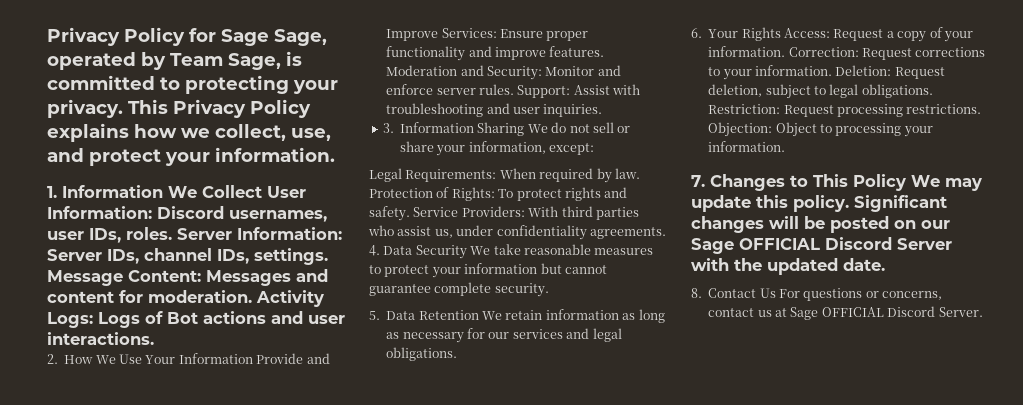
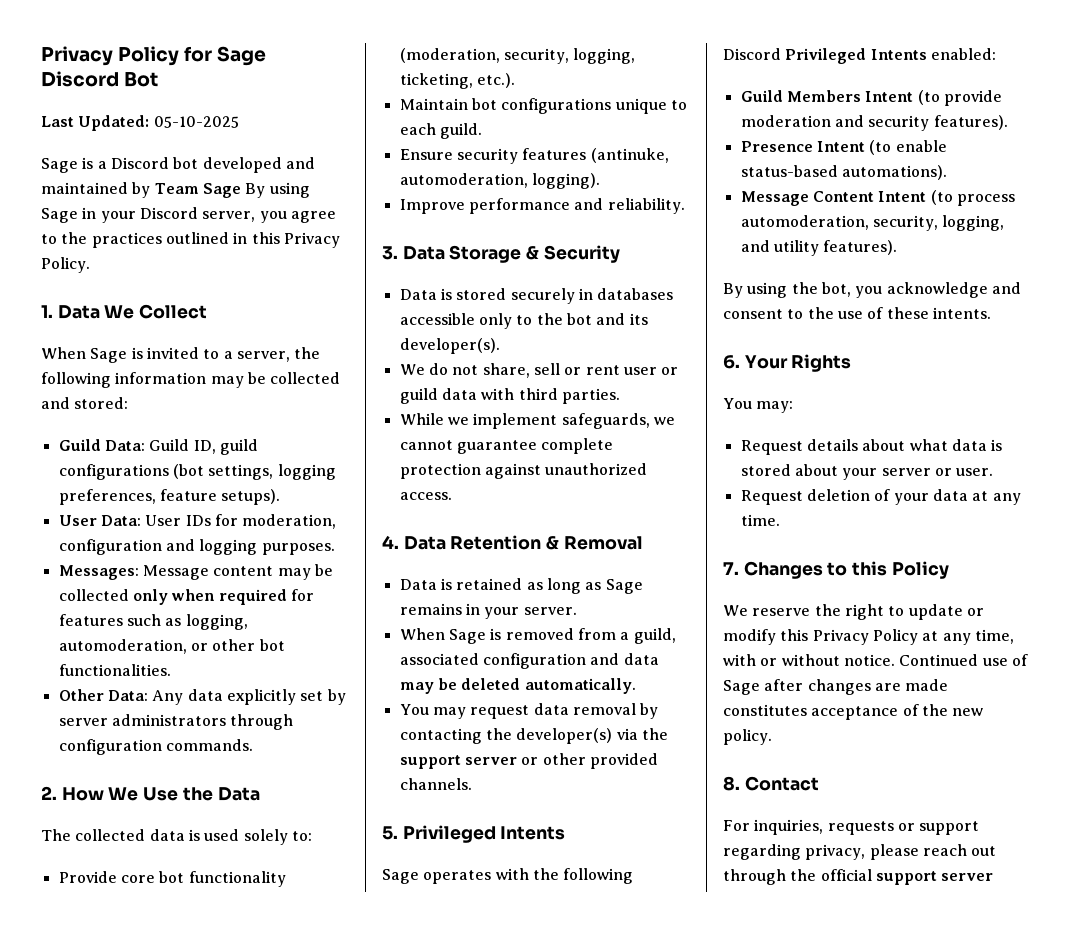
- Privacy Policy for Sage Sage, operated by Team Sage, is committed to protecting your privacy. This Privacy Policy explains how we collect, use, and protect your information.
+ Privacy Policy for Sage Discord Bot
+ Last Updated: 05-10-2025
+ Sage is a Discord bot developed and maintained by Team Sage By using Sage in your Discord server, you agree to the practices outlined in this Privacy Policy.
- 1. Information We Collect User Information: Discord usernames, user IDs, roles. Server Information: Server IDs, channel IDs, settings. Message Content: Messages and content for moderation. Activity Logs: Logs of Bot actions and user interactions.
- 2. How We Use Your Information Provide and Improve Services: Ensure proper functionality and improve features. Moderation and Security: Monitor and enforce server rules. Support: Assist with troubleshooting and user inquiries.
- 3. Information Sharing We do not sell or share your information, except:
- Legal Requirements: When required by law. Protection of Rights: To protect rights and safety. Service Providers: With third parties who assist us, under confidentiality agreements. 4. Data Security We take reasonable measures to protect your information but cannot guarantee complete security.
- 5. Data Retention We retain information as long as necessary for our services and legal obligations.
- 6. Your Rights Access: Request a copy of your information. Correction: Request corrections to your information. Deletion: Request deletion, subject to legal obligations. Restriction: Request processing restrictions. Objection: Object to processing your information.
+ 1. Data We Collect
+ When Sage is invited to a server, the following information may be collected and stored:
+ Guild Data: Guild ID, guild configurations (bot settings, logging preferences, feature setups).
+ User Data: User IDs for moderation, configuration and logging purposes.
+ Messages: Message content may be collected only when required for features such as logging, automoderation, or other bot functionalities.
+ Other Data: Any data explicitly set by server administrators through configuration commands.
+ 2. How We Use the Data
+ The collected data is used solely to:
+ Provide core bot functionality (moderation, security, logging, ticketing, etc.).
+ Maintain bot configurations unique to each guild.
+ Ensure security features (antinuke, automoderation, logging).
+ Improve performance and reliability.
+ 3. Data Storage & Security
+ Data is stored securely in databases accessible only to the bot and its developer(s).
+ We do not share, sell or rent user or guild data with third parties.
+ While we implement safeguards, we cannot guarantee complete protection against unauthorized access.
+ 4. Data Retention & Removal
+ Data is retained as long as Sage remains in your server.
+ When Sage is removed from a guild, associated configuration and data may be deleted automatically.
+ You may request data removal by contacting the developer(s) via the support server or other provided channels.
+ 5. Privileged Intents
+ Sage operates with the following Discord Privileged Intents enabled:
+ Guild Members Intent (to provide moderation and security features).
+ Presence Intent (to enable status-based automations).
+ Message Content Intent (to process automoderation, security, logging, and utility features).
+ By using the bot, you acknowledge and consent to the use of these intents.
+ 6. Your Rights
+ You may:
+ Request details about what data is stored about your server or user.
+ Request deletion of your data at any time.
- 7. Changes to This Policy We may update this policy. Significant changes will be posted on our Sage OFFICIAL Discord Server with the updated date.
- 8. Contact Us For questions or concerns, contact us at Sage OFFICIAL Discord Server.
+ 7. Changes to this Policy
+ We reserve the right to update or modify this Privacy Policy at any time, with or without notice. Continued use of Sage after changes are made constitutes acceptance of the new policy.
+ 8. Contact
+ For inquiries, requests or support regarding privacy, please reach out through the official support server

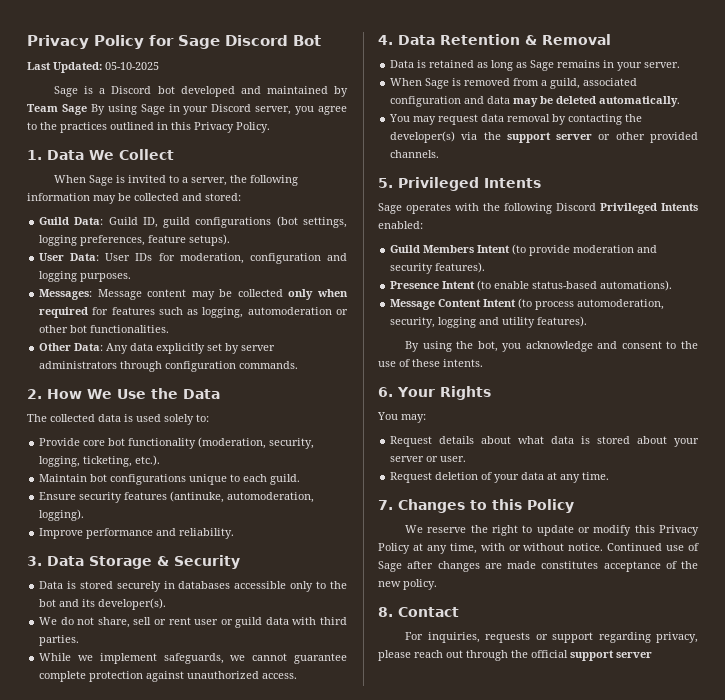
- Messages: Message content may be collected only when required for features such as logging, automoderation, or other bot functionalities.
+ Messages: Message content may be collected only when required for features such as logging, automoderation or other bot functionalities.
- Message Content Intent (to process automoderation, security, logging, and utility features).
+ Message Content Intent (to process automoderation, security, logging and utility features).

